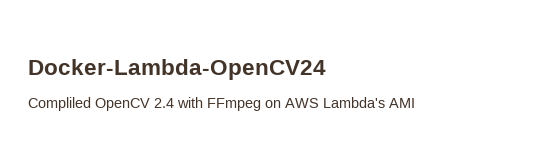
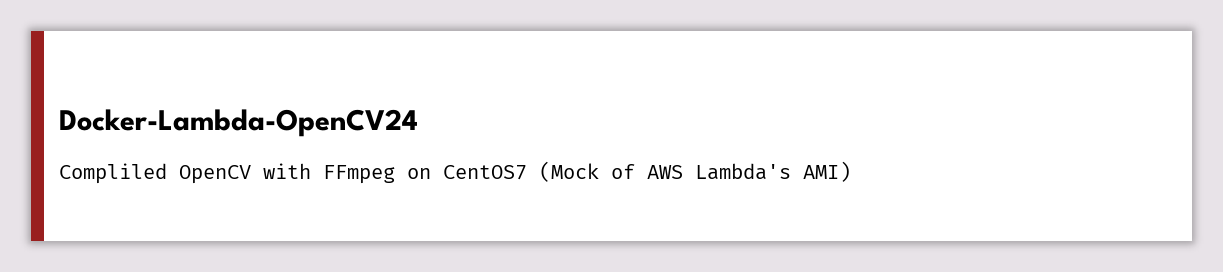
- Compliled OpenCV 2.4 with FFmpeg on AWS Lambda's AMI
+ Compliled OpenCV with FFmpeg on CentOS7 (Mock of AWS Lambda's AMI)

